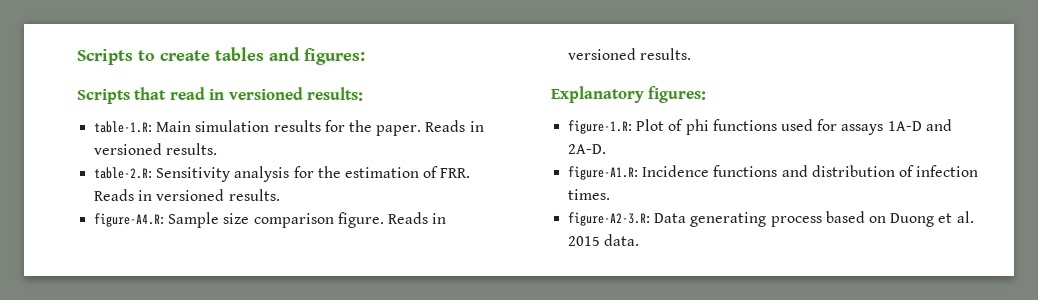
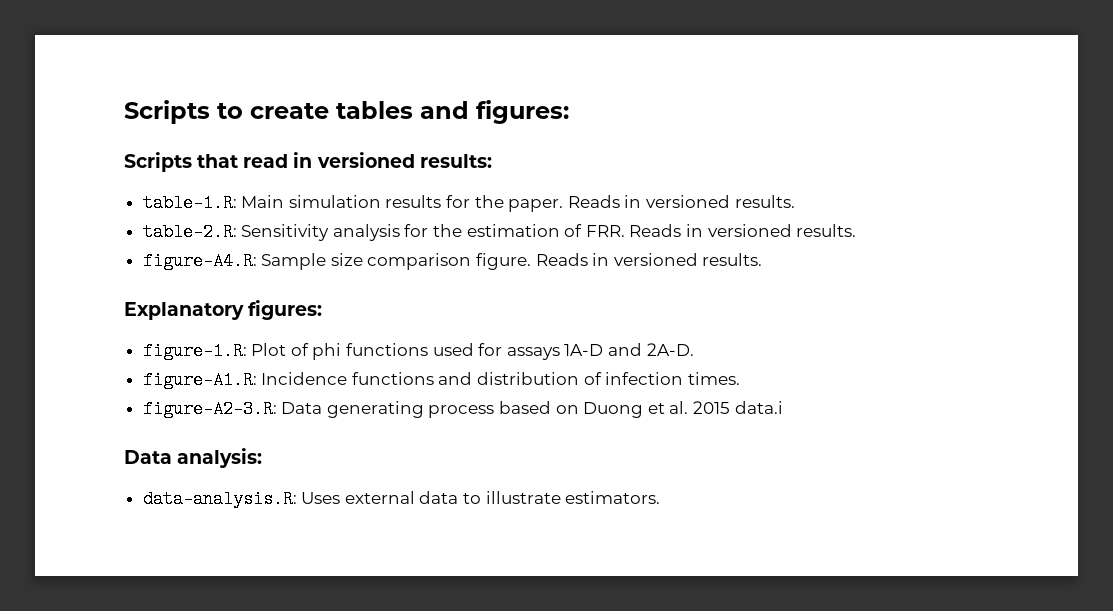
- figure-A2-3.R: Data generating process based on Duong et al. 2015 data.
+ figure-A2-3.R: Data generating process based on Duong et al. 2015 data.i
+ Data analysis:
+ data-analysis.R: Uses external data to illustrate estimators.

